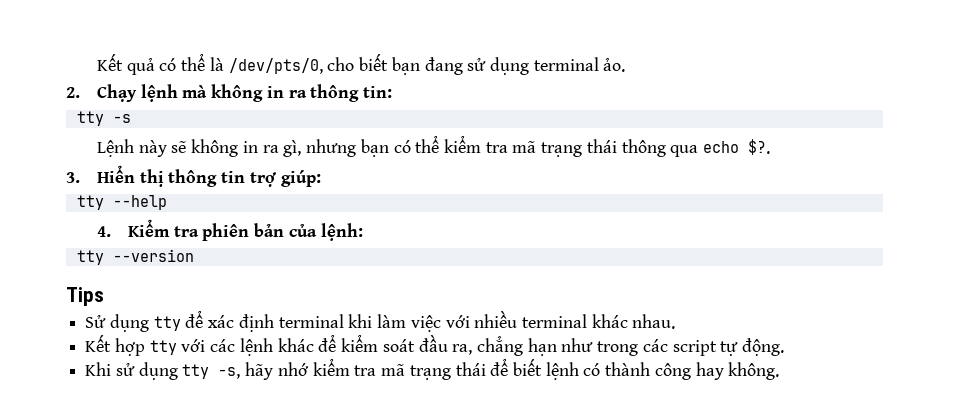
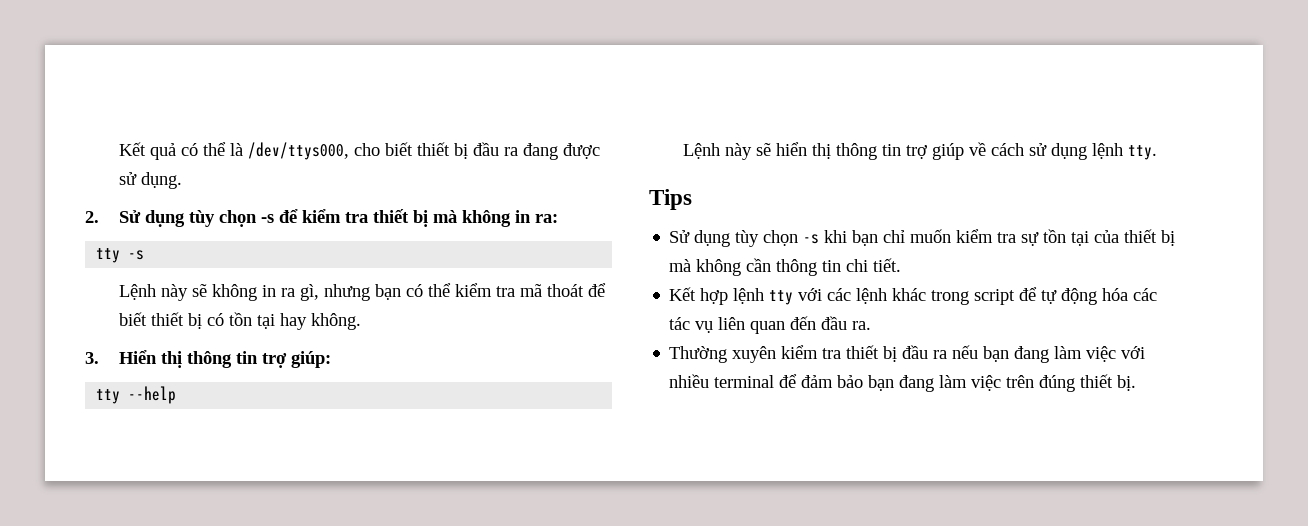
- Kết quả có thể là /dev/pts/0, cho biết bạn đang sử dụng terminal ảo.
- 2. Chạy lệnh mà không in ra thông tin:
+ Kết quả có thể là /dev/ttys000, cho biết thiết bị đầu ra đang được sử dụng.
+ 2. Sử dụng tùy chọn -s để kiểm tra thiết bị mà không in ra:
- Lệnh này sẽ không in ra gì, nhưng bạn có thể kiểm tra mã trạng thái thông qua echo $?.
+ Lệnh này sẽ không in ra gì, nhưng bạn có thể kiểm tra mã thoát để biết thiết bị có tồn tại hay không.
- 4. Kiểm tra phiên bản của lệnh:
- tty --version
+ Lệnh này sẽ hiển thị thông tin trợ giúp về cách sử dụng lệnh tty.
  Tips
- Sử dụng tty để xác định terminal khi làm việc với nhiều terminal khác nhau.
- Kết hợp tty với các lệnh khác để kiểm soát đầu ra, chẳng hạn như trong các script tự động.
- Khi sử dụng tty -s, hãy nhớ kiểm tra mã trạng thái để biết lệnh có thành công hay không.
+ Sử dụng tùy chọn -s khi bạn chỉ muốn kiểm tra sự tồn tại của thiết bị mà không cần thông tin chi tiết.
+ Kết hợp lệnh tty với các lệnh khác trong script để tự động hóa các tác vụ liên quan đến đầu ra.
+ Thường xuyên kiểm tra thiết bị đầu ra nếu bạn đang làm việc với nhiều terminal để đảm bảo bạn đang làm việc trên đúng thiết bị.

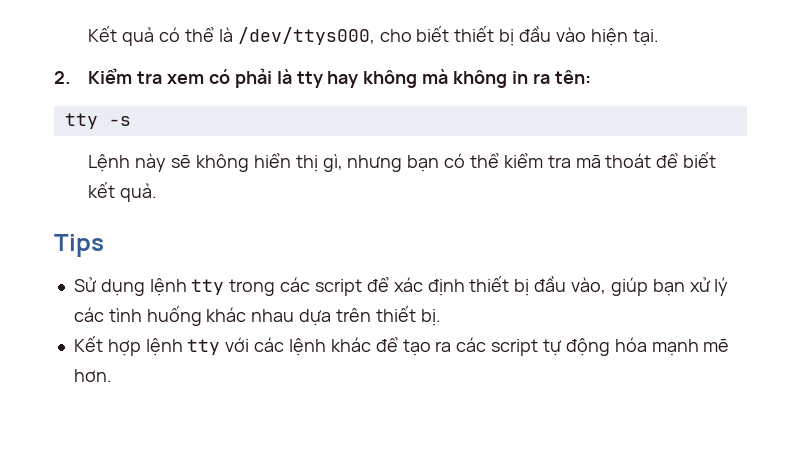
- Kết quả có thể là /dev/ttys000, cho biết thiết bị đầu ra đang được sử dụng.
- 2. Sử dụng tùy chọn -s để kiểm tra thiết bị mà không in ra:
+ Kết quả có thể là /dev/ttys000, cho biết thiết bị đầu vào hiện tại.
+ 2. Kiểm tra xem có phải là tty hay không mà không in ra tên:
- Lệnh này sẽ không in ra gì, nhưng bạn có thể kiểm tra mã thoát để biết thiết bị có tồn tại hay không.
- 3. Hiển thị thông tin trợ giúp:
- tty --help
- Lệnh này sẽ hiển thị thông tin trợ giúp về cách sử dụng lệnh tty.
+ Lệnh này sẽ không hiển thị gì, nhưng bạn có thể kiểm tra mã thoát để biết kết quả.
  Tips
- Sử dụng tùy chọn -s khi bạn chỉ muốn kiểm tra sự tồn tại của thiết bị mà không cần thông tin chi tiết.
+ Sử dụng lệnh tty trong các script để xác định thiết bị đầu vào, giúp bạn xử lý các tình huống khác nhau dựa trên thiết bị.
- Kết hợp lệnh tty với các lệnh khác trong script để tự động hóa các tác vụ liên quan đến đầu ra.
- Thường xuyên kiểm tra thiết bị đầu ra nếu bạn đang làm việc với nhiều terminal để đảm bảo bạn đang làm việc trên đúng thiết bị.
+ Kết hợp lệnh tty với các lệnh khác để tạo ra các script tự động hóa mạnh mẽ hơn.

